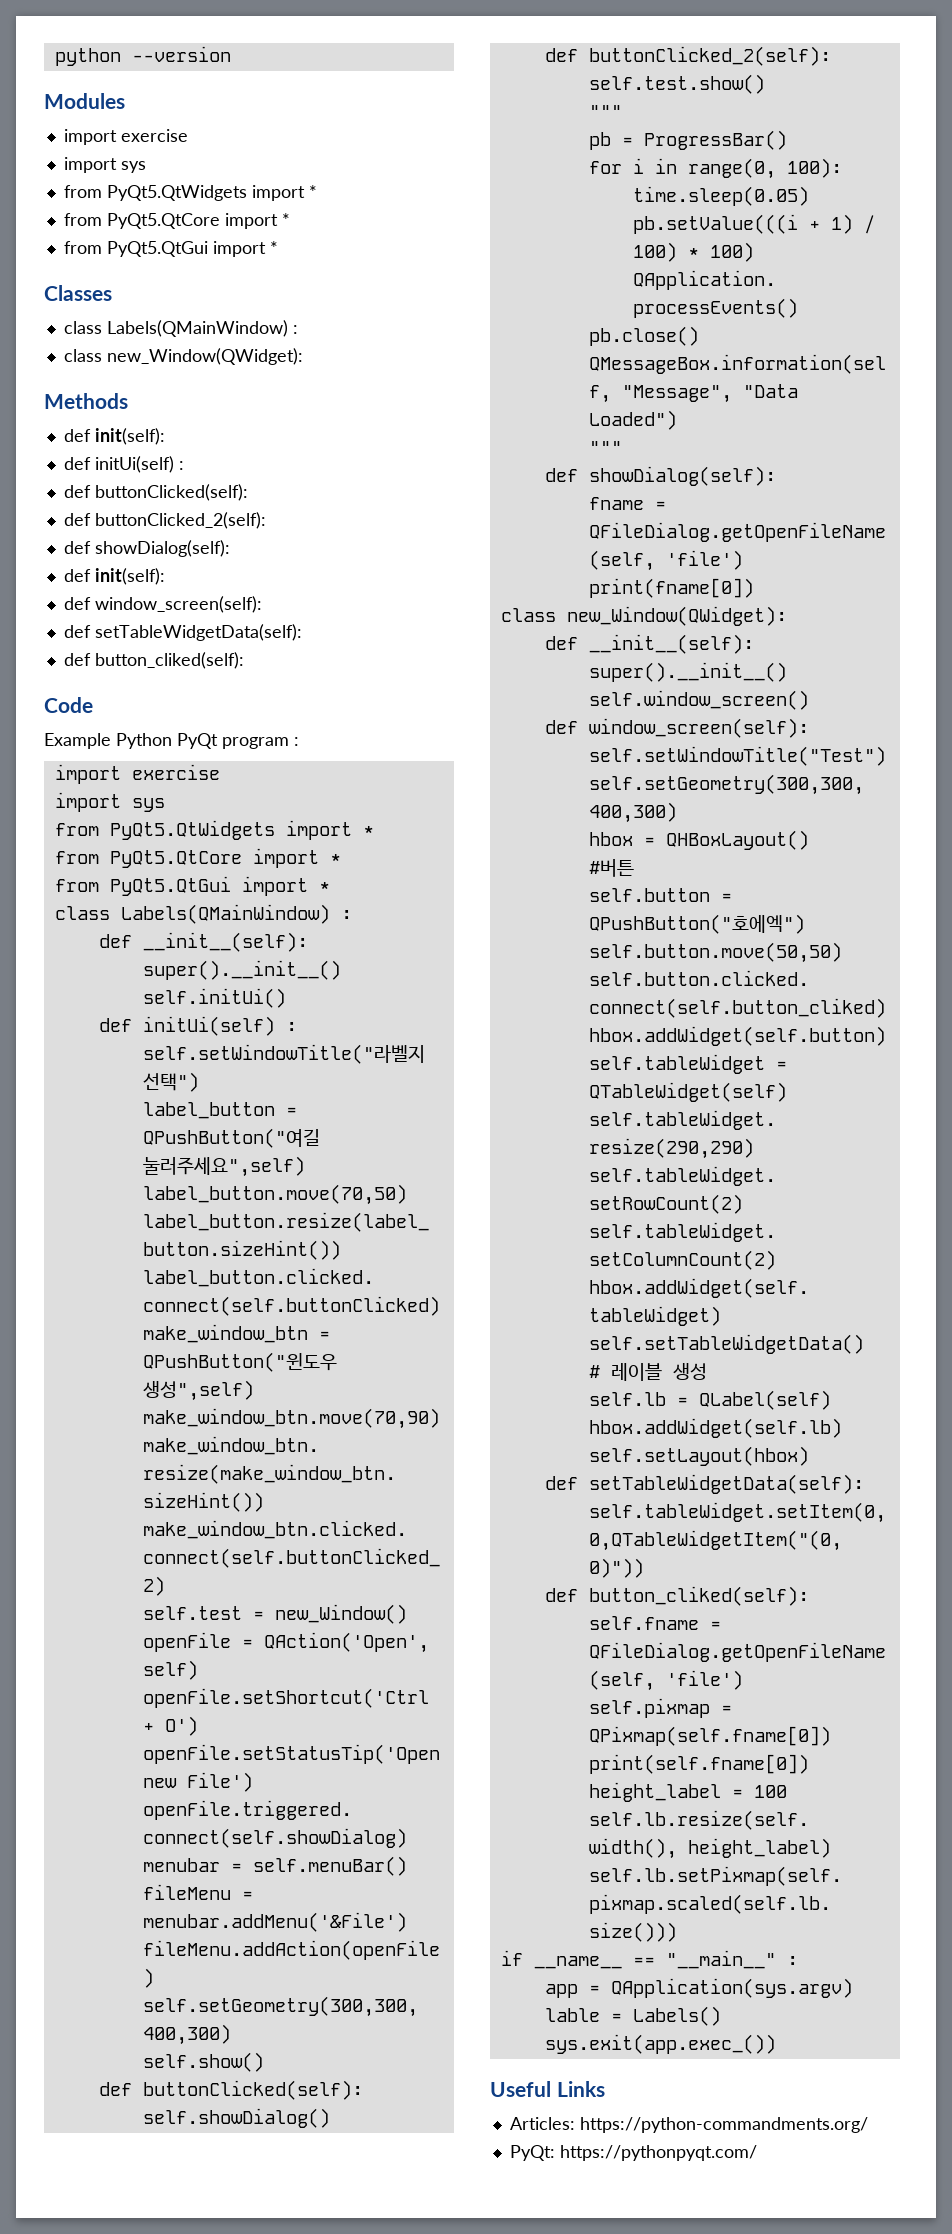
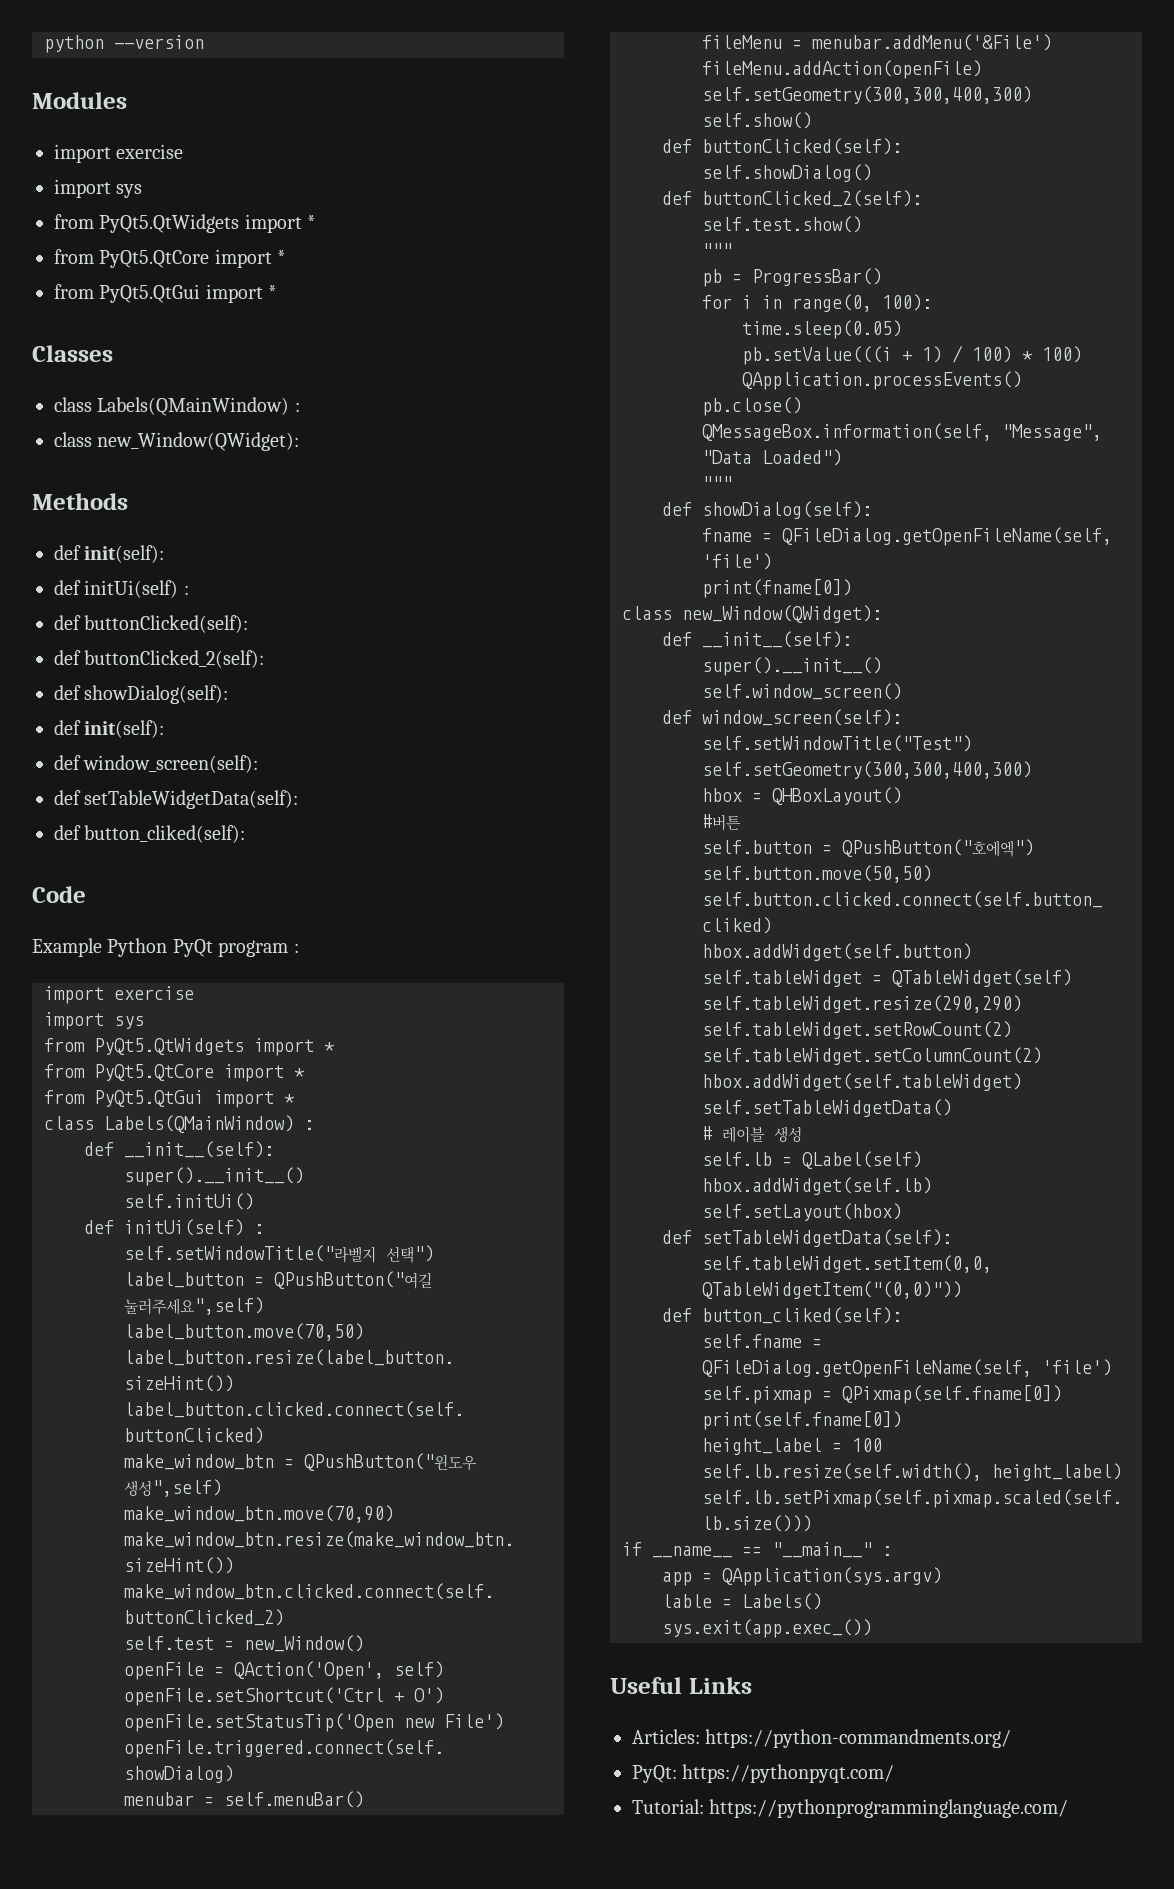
+ Tutorial: https://pythonprogramminglanguage.com/

